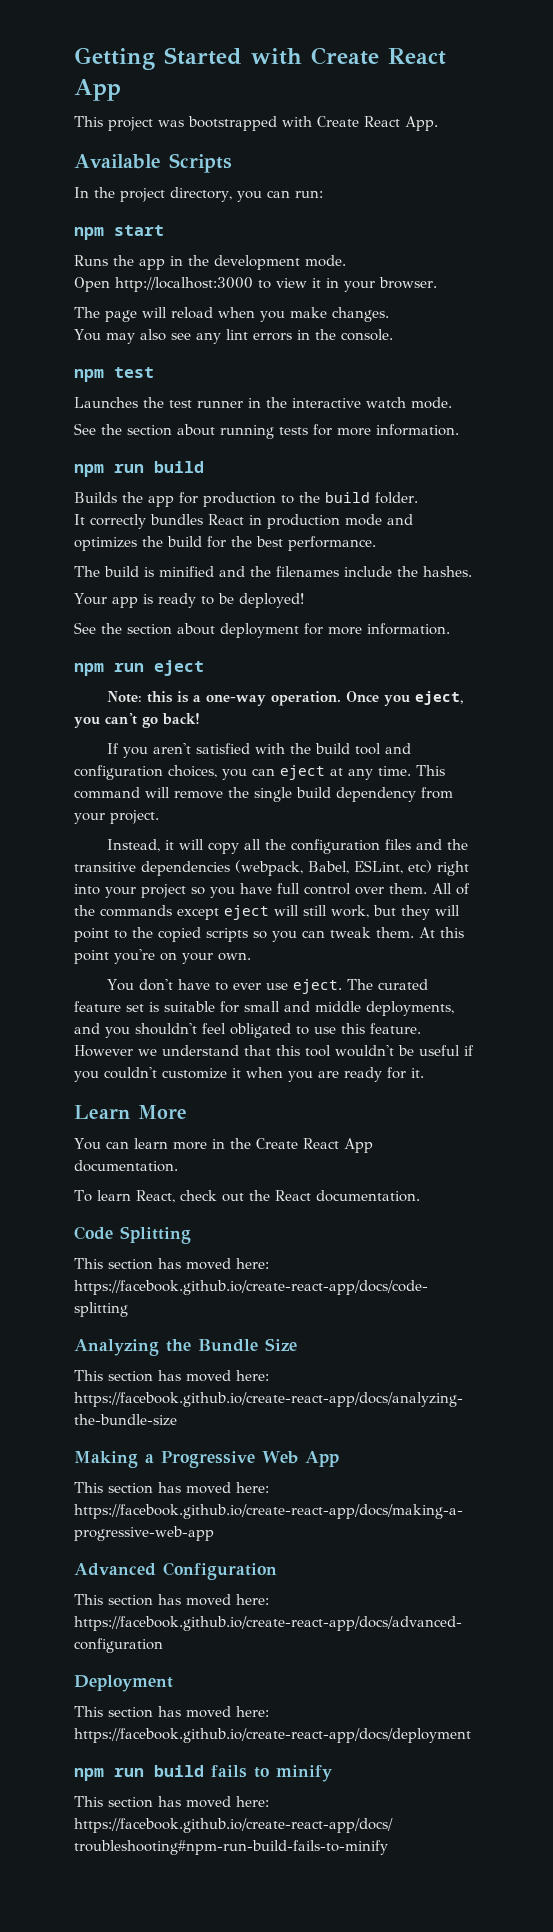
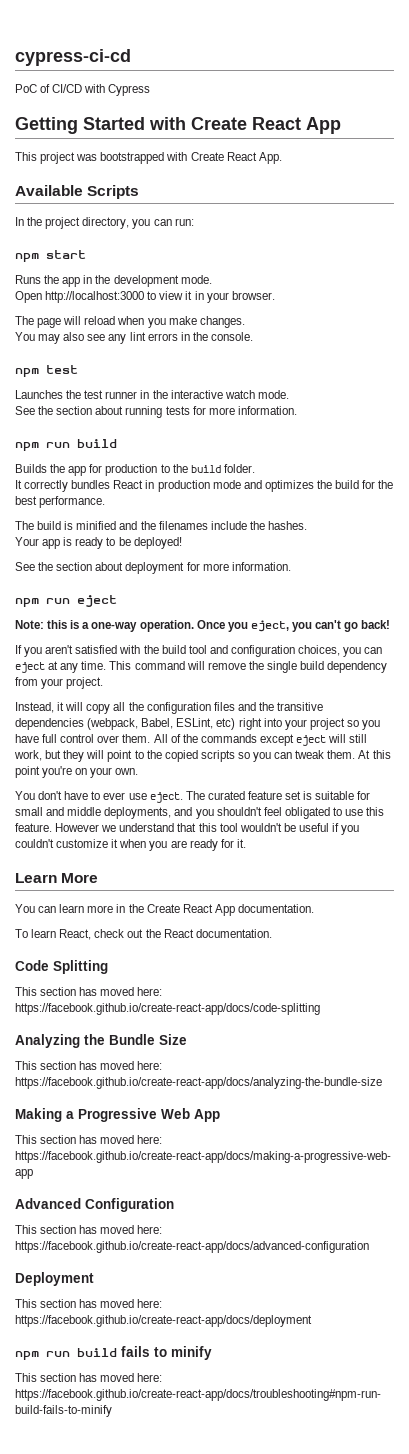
+ cypress-ci-cd
+ PoC of CI/CD with Cypress

